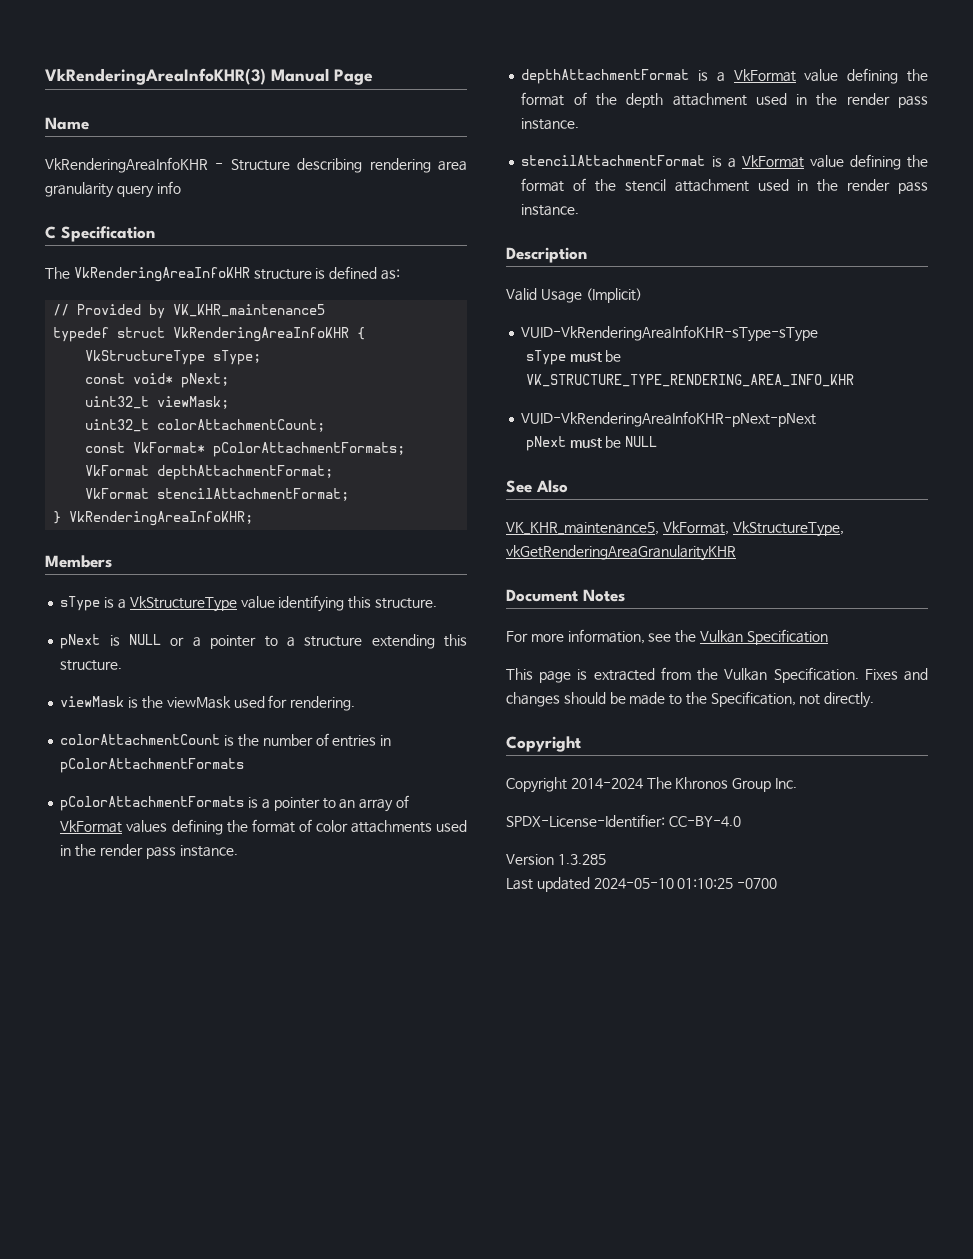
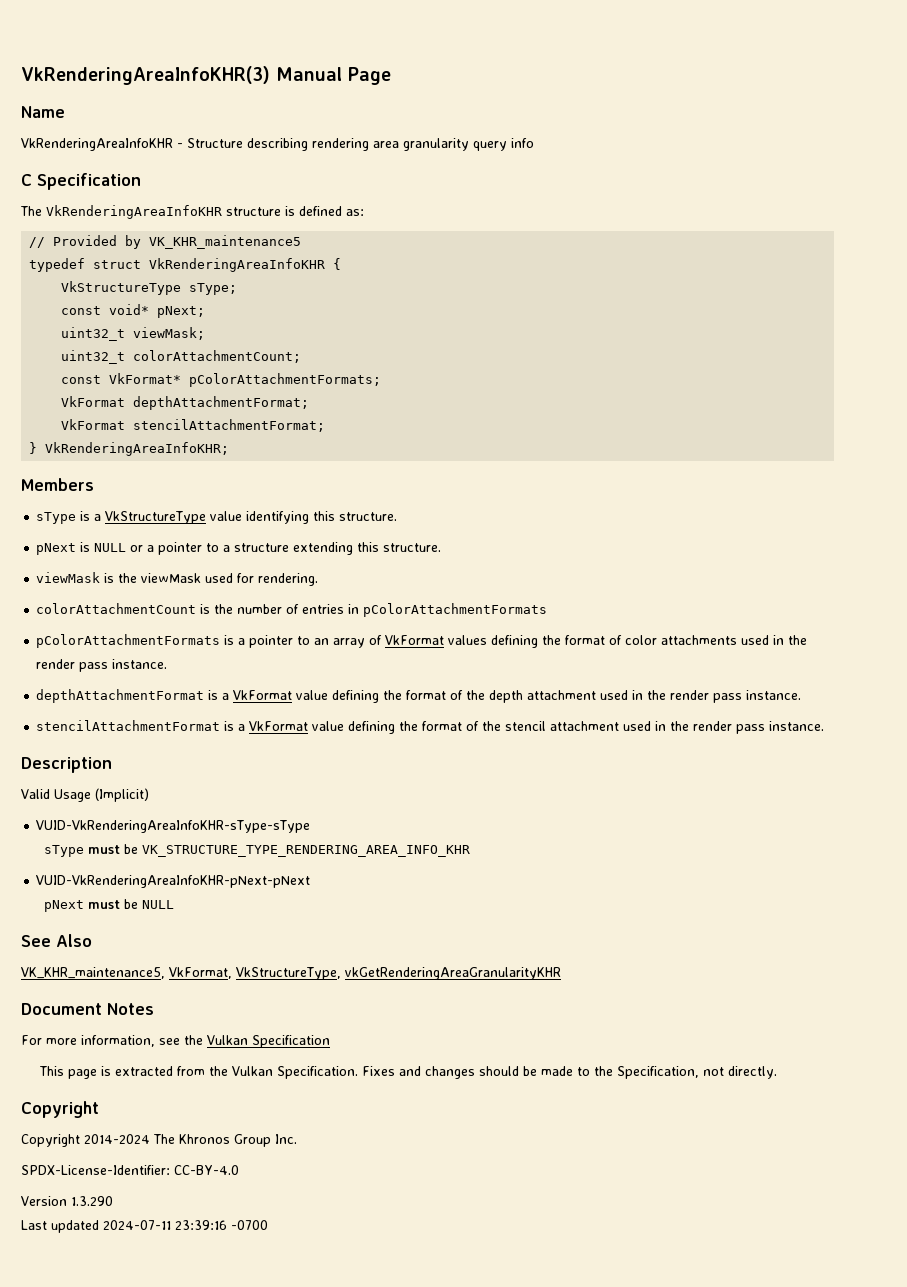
- Version 1.3.285
+ Version 1.3.290
- Last updated 2024-05-10 01:10:25 -0700
+ Last updated 2024-07-11 23:39:16 -0700

